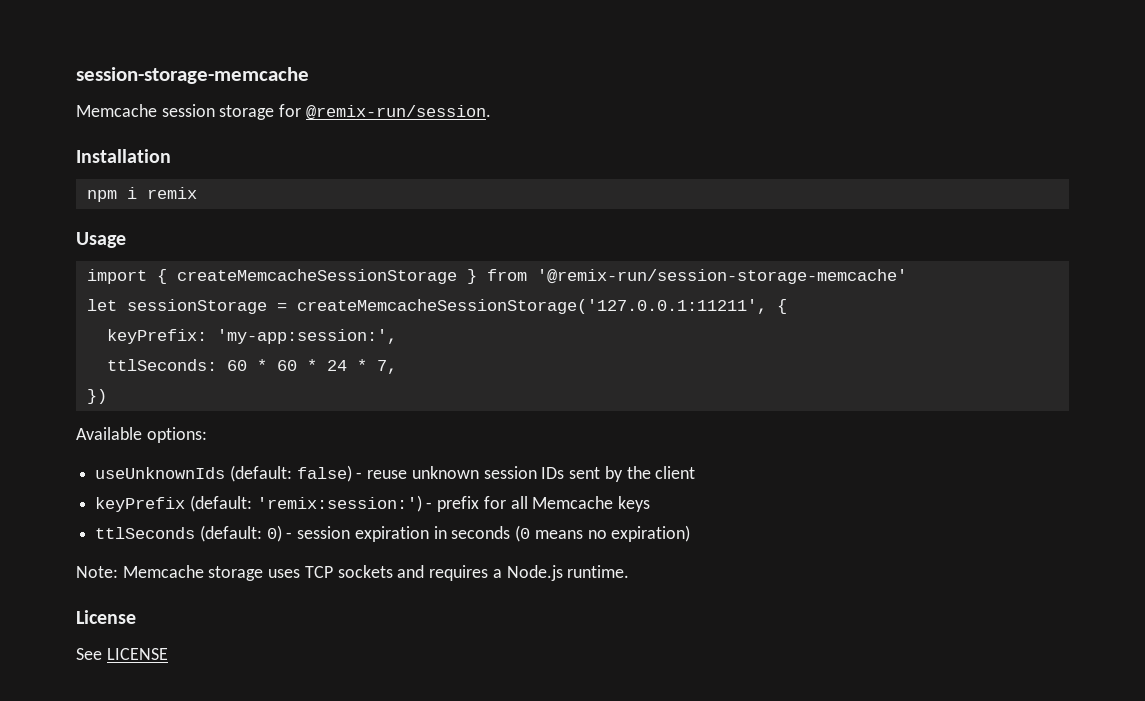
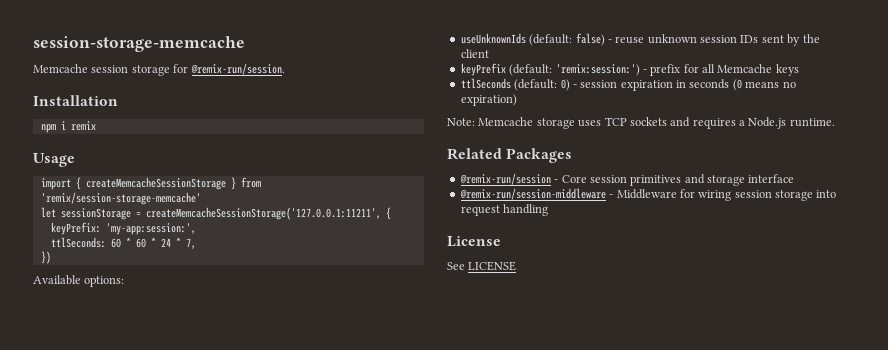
- import { createMemcacheSessionStorage } from '@remix-run/session-storage-memcache'
+ import { createMemcacheSessionStorage } from 'remix/session-storage-memcache'
+ Related Packages
+ @remix-run/session - Core session primitives and storage interface
+ @remix-run/session-middleware - Middleware for wiring session storage into request handling

